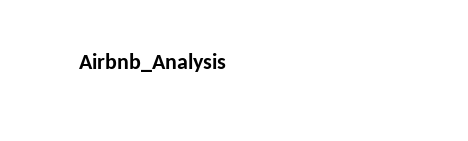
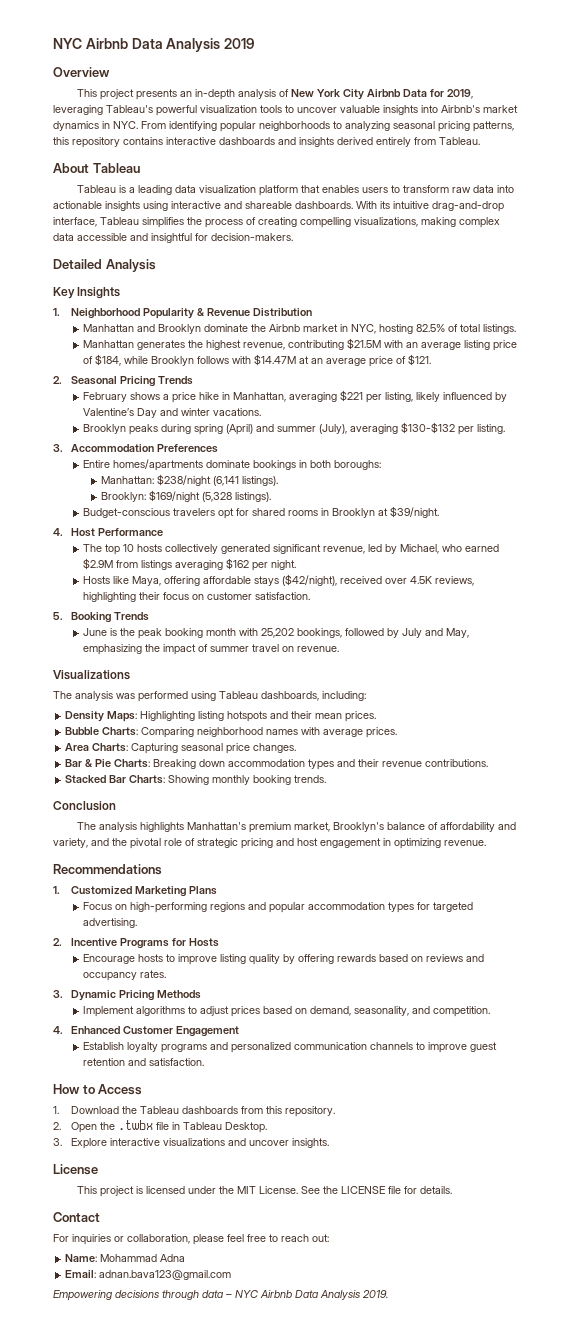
- Airbnb_Analysis
+ NYC Airbnb Data Analysis 2019
+ Overview
+ This project presents an in-depth analysis of New York City Airbnb Data for 2019, leveraging Tableau's powerful visualization tools to uncover valuable insights into Airbnb's market dynamics in NYC. From identifying popular neighborhoods to analyzing seasonal pricing patterns, this repository contains interactive dashboards and insights derived entirely from Tableau.
+ About Tableau
+ Tableau is a leading data visualization platform that enables users to transform raw data into actionable insights using interactive and shareable dashboards. With its intuitive drag-and-drop interface, Tableau simplifies the process of creating compelling visualizations, making complex data accessible and insightful for decision-makers.
+ Detailed Analysis
+ Key Insights
+ 1. Neighborhood Popularity & Revenue Distribution
+ Manhattan and Brooklyn dominate the Airbnb market in NYC, hosting 82.5% of total listings.
+ Manhattan generates the highest revenue, contributing $21.5M with an average listing price of $184, while Brooklyn follows with $14.47M at an average price of $121.
+ 2. Seasonal Pricing Trends
+ February shows a price hike in Manhattan, averaging $221 per listing, likely influenced by Valentine’s Day and winter vacations.
+ Brooklyn peaks during spring (April) and summer (July), averaging $130-$132 per listing.
+ 3. Accommodation Preferences
+ Entire homes/apartments dominate bookings in both boroughs:
+ Manhattan: $238/night (6,141 listings).
+ Brooklyn: $169/night (5,328 listings).
+ Budget-conscious travelers opt for shared rooms in Brooklyn at $39/night.
+ 4. Host Performance
+ The top 10 hosts collectively generated significant revenue, led by Michael, who earned $2.9M from listings averaging $162 per night.
+ Hosts like Maya, offering affordable stays ($42/night), received over 4.5K reviews, highlighting their focus on customer satisfaction.
+ 5. Booking Trends
+ June is the peak booking month with 25,202 bookings, followed by July and May, emphasizing the impact of summer travel on revenue.
+ Visualizations
+ The analysis was performed using Tableau dashboards, including:
+ Density Maps: Highlighting listing hotspots and their mean prices.
+ Bubble Charts: Comparing neighborhood names with average prices.
+ Area Charts: Capturing seasonal price changes.
+ Bar & Pie Charts: Breaking down accommodation types and their revenue contributions.
+ Stacked Bar Charts: Showing monthly booking trends.
+ Conclusion
+ The analysis highlights Manhattan's premium market, Brooklyn's balance of affordability and variety, and the pivotal role of strategic pricing and host engagement in optimizing revenue.
+ Recommendations
+ 1. Customized Marketing Plans
+ Focus on high-performing regions and popular accommodation types for targeted advertising.
+ 2. Incentive Programs for Hosts
+ Encourage hosts to improve listing quality by offering rewards based on reviews and occupancy rates.
+ 3. Dynamic Pricing Methods
+ Implement algorithms to adjust prices based on demand, seasonality, and competition.
+ 4. Enhanced Customer Engagement
+ Establish loyalty programs and personalized communication channels to improve guest retention and satisfaction.
+ How to Access
+ 1. Download the Tableau dashboards from this repository.
+ 2. Open the .twbx file in Tableau Desktop.
+ 3. Explore interactive visualizations and uncover insights.
+ License
+ This project is licensed under the MIT License. See the LICENSE file for details.
+ Contact
+ For inquiries or collaboration, please feel free to reach out:
+ Name: Mohammad Adna
+ Email: adnan.bava123@gmail.com
+ Empowering decisions through data – NYC Airbnb Data Analysis 2019.

